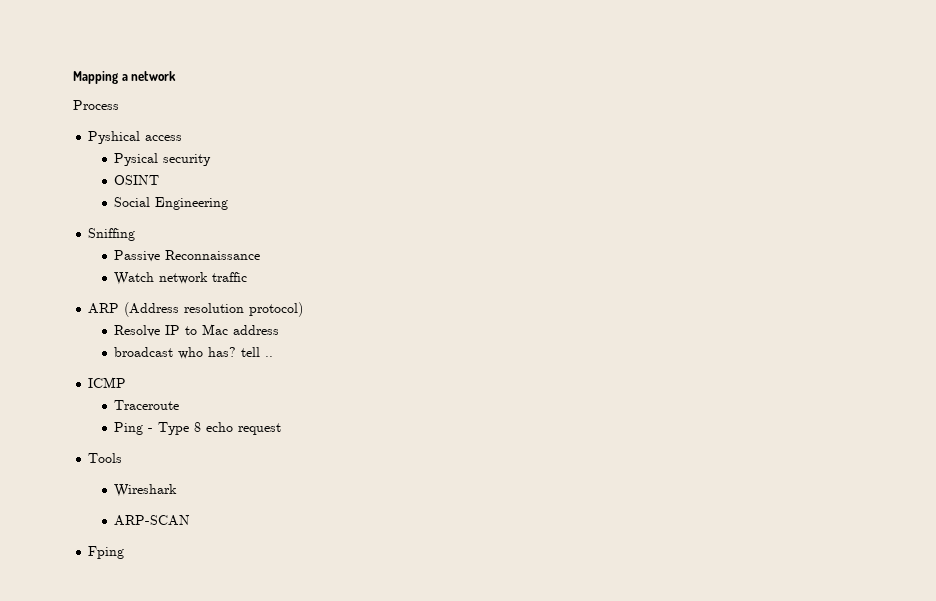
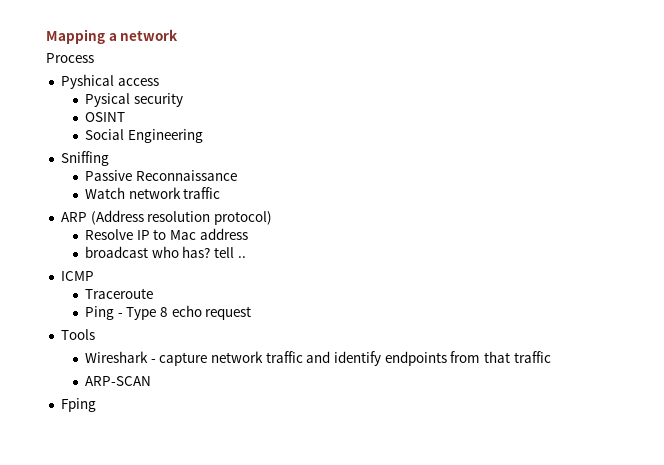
- Wireshark
+ Wireshark - capture network traffic and identify endpoints from that traffic

